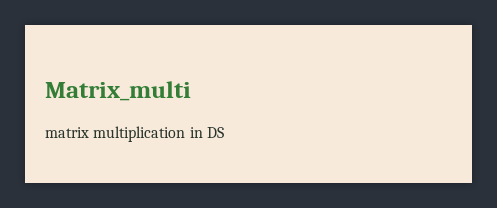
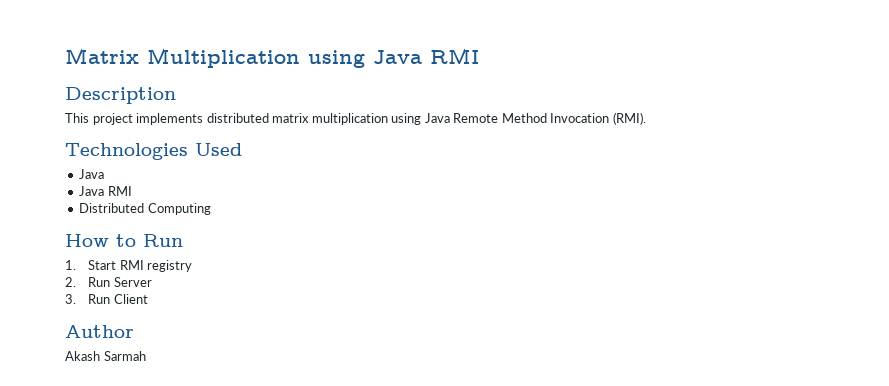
- Matrix_multi
- matrix multiplication in DS
+ Matrix Multiplication using Java RMI
+ Description
+ This project implements distributed matrix multiplication using Java Remote Method Invocation (RMI).
+ Technologies Used
+ Java
+ Java RMI
+ Distributed Computing
+ How to Run
+ 1. Start RMI registry
+ 2. Run Server
+ 3. Run Client
+ Author
+ Akash Sarmah

